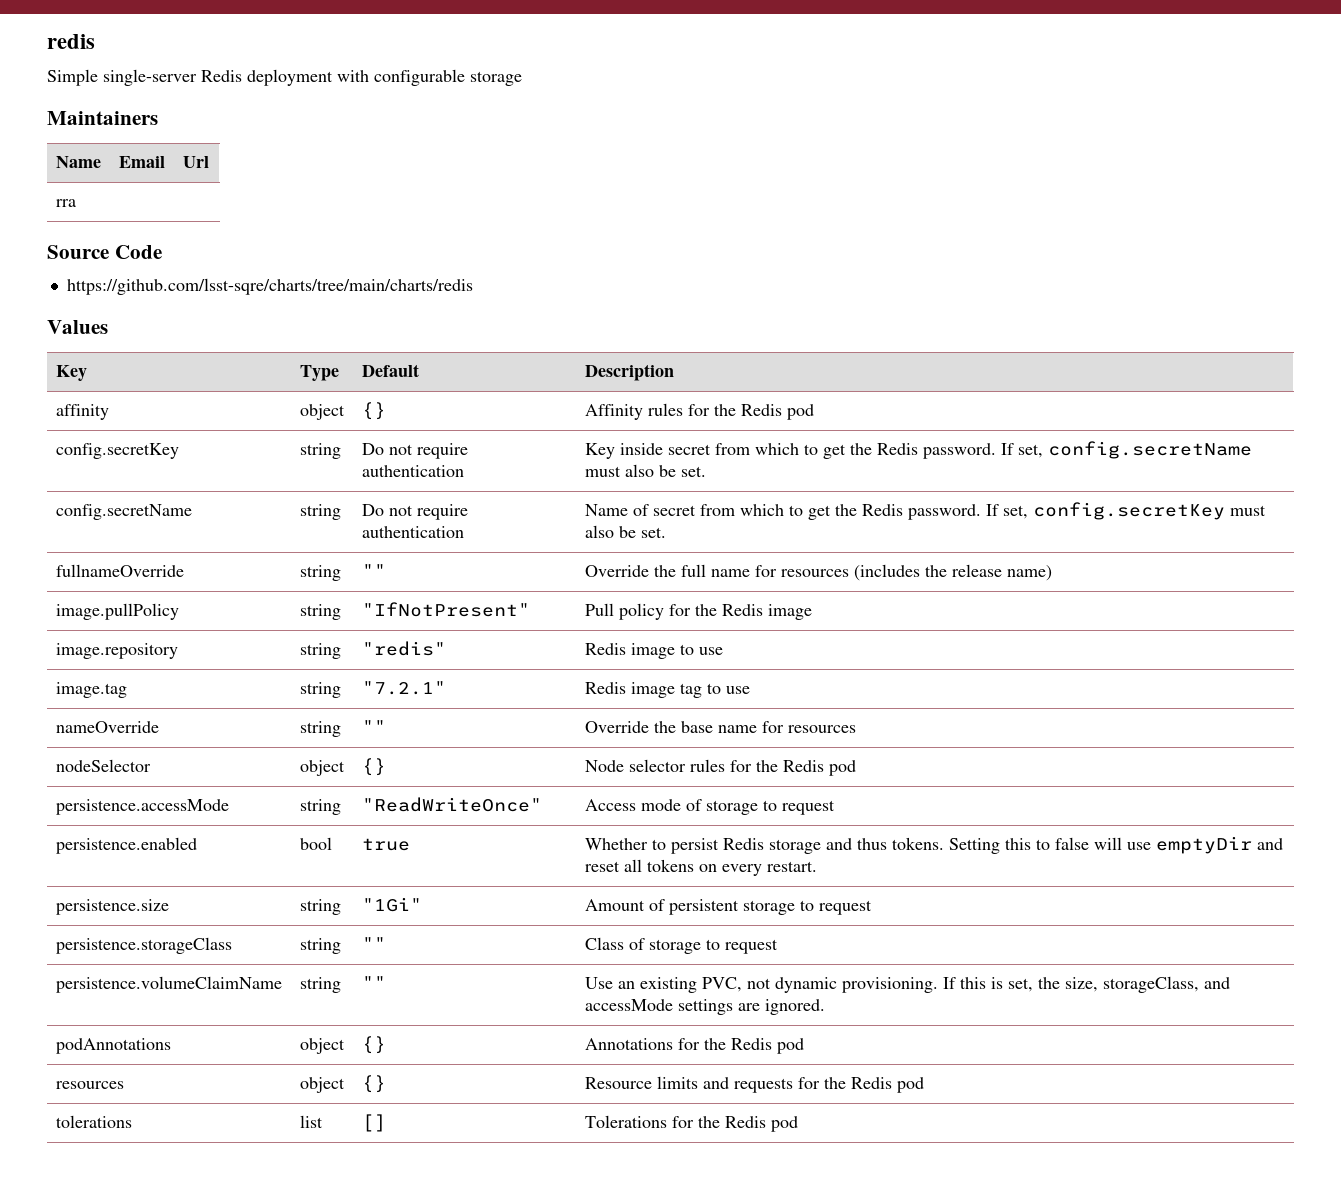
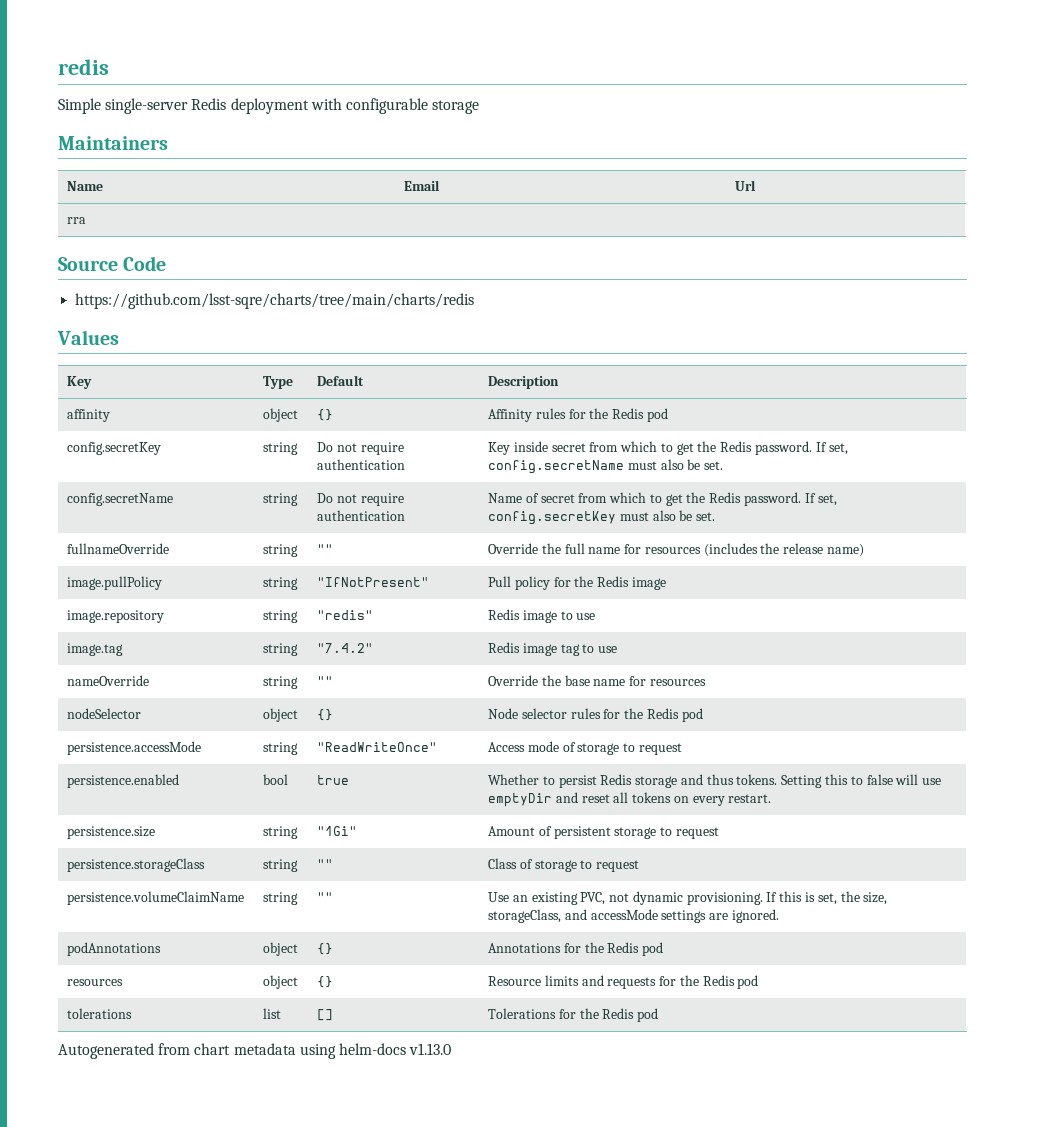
- image.tag | string | "7.2.1" | Redis image tag to use
+ image.tag | string | "7.4.2" | Redis image tag to use
+ Autogenerated from chart metadata using helm-docs v1.13.0

